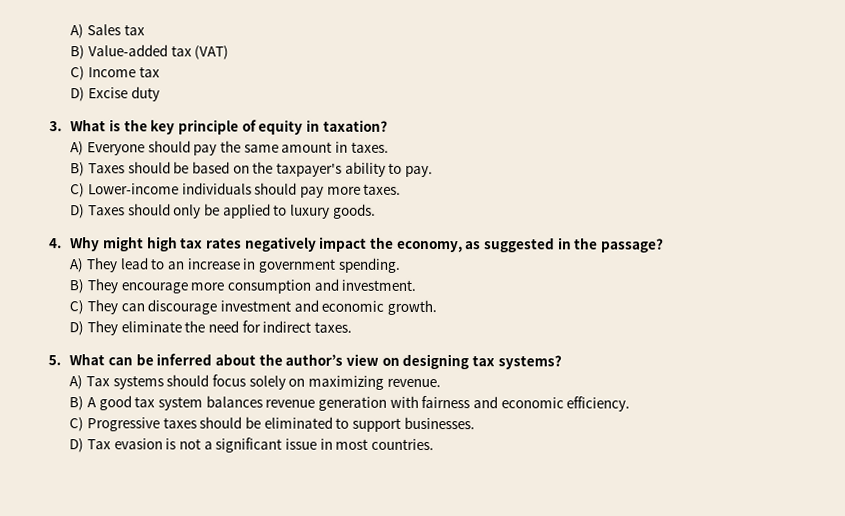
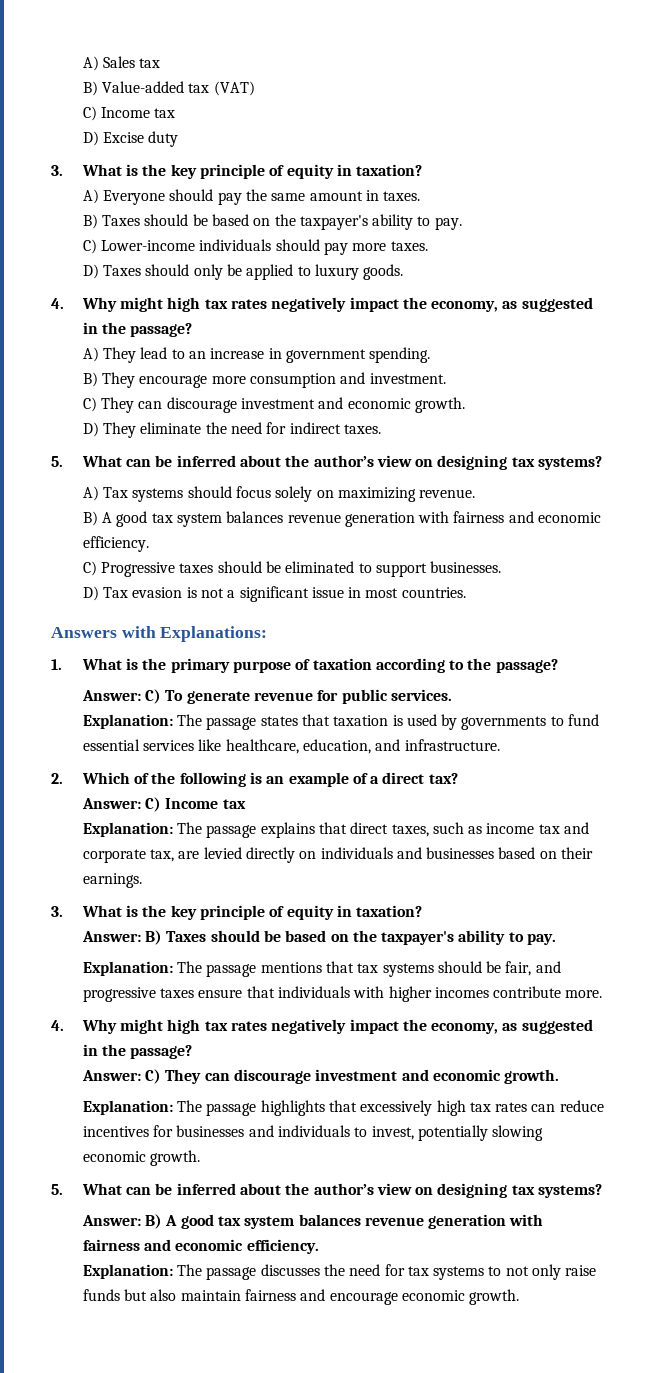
+ Answers with Explanations:
+ 1. What is the primary purpose of taxation according to the passage?
+ Answer: C) To generate revenue for public services.
+ Explanation: The passage states that taxation is used by governments to fund essential services like healthcare, education, and infrastructure.
+ 2. Which of the following is an example of a direct tax?
+ Answer: C) Income tax
+ Explanation: The passage explains that direct taxes, such as income tax and corporate tax, are levied directly on individuals and businesses based on their earnings.
+ 3. What is the key principle of equity in taxation?
+ Answer: B) Taxes should be based on the taxpayer's ability to pay.
+ Explanation: The passage mentions that tax systems should be fair, and progressive taxes ensure that individuals with higher incomes contribute more.
+ 4. Why might high tax rates negatively impact the economy, as suggested in the passage?
+ Answer: C) They can discourage investment and economic growth.
+ Explanation: The passage highlights that excessively high tax rates can reduce incentives for businesses and individuals to invest, potentially slowing economic growth.
+ 5. What can be inferred about the author’s view on designing tax systems?
+ Answer: B) A good tax system balances revenue generation with fairness and economic efficiency.
+ Explanation: The passage discusses the need for tax systems to not only raise funds but also maintain fairness and encourage economic growth.

